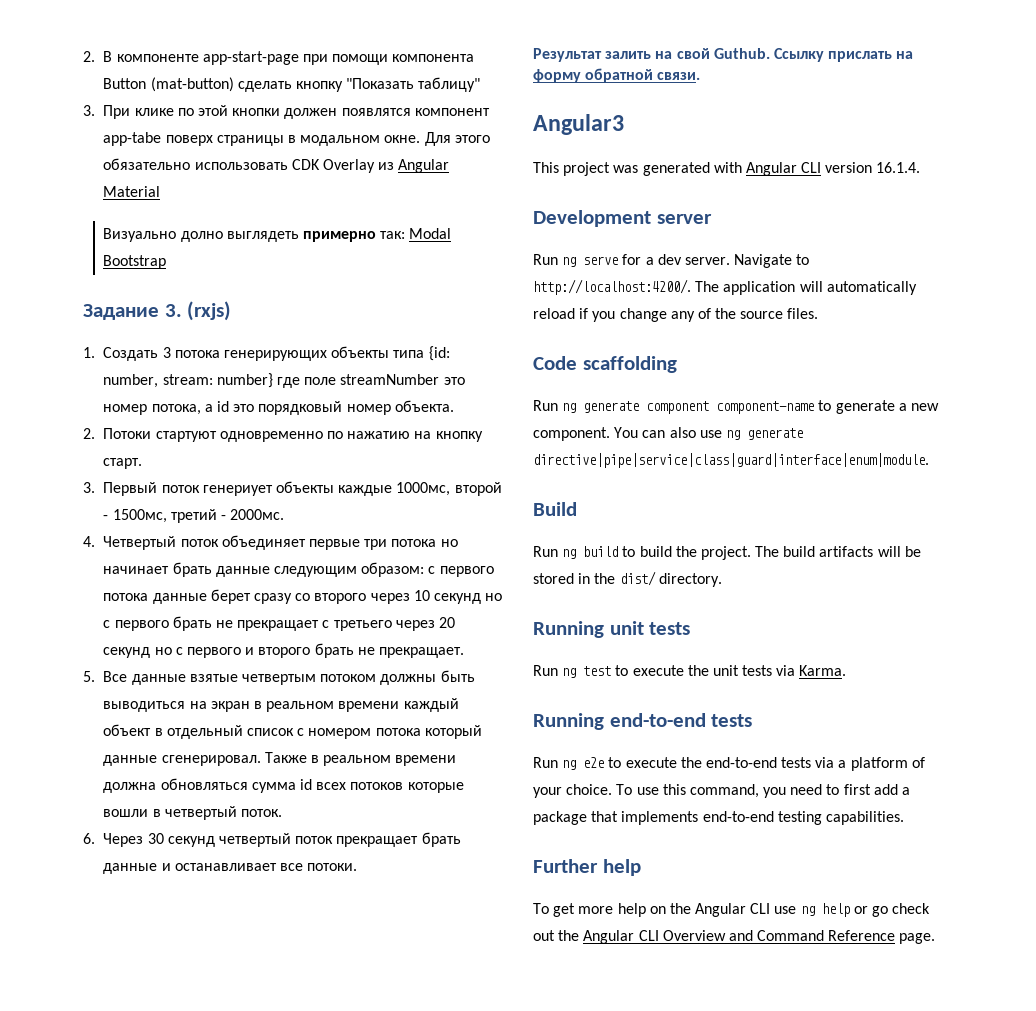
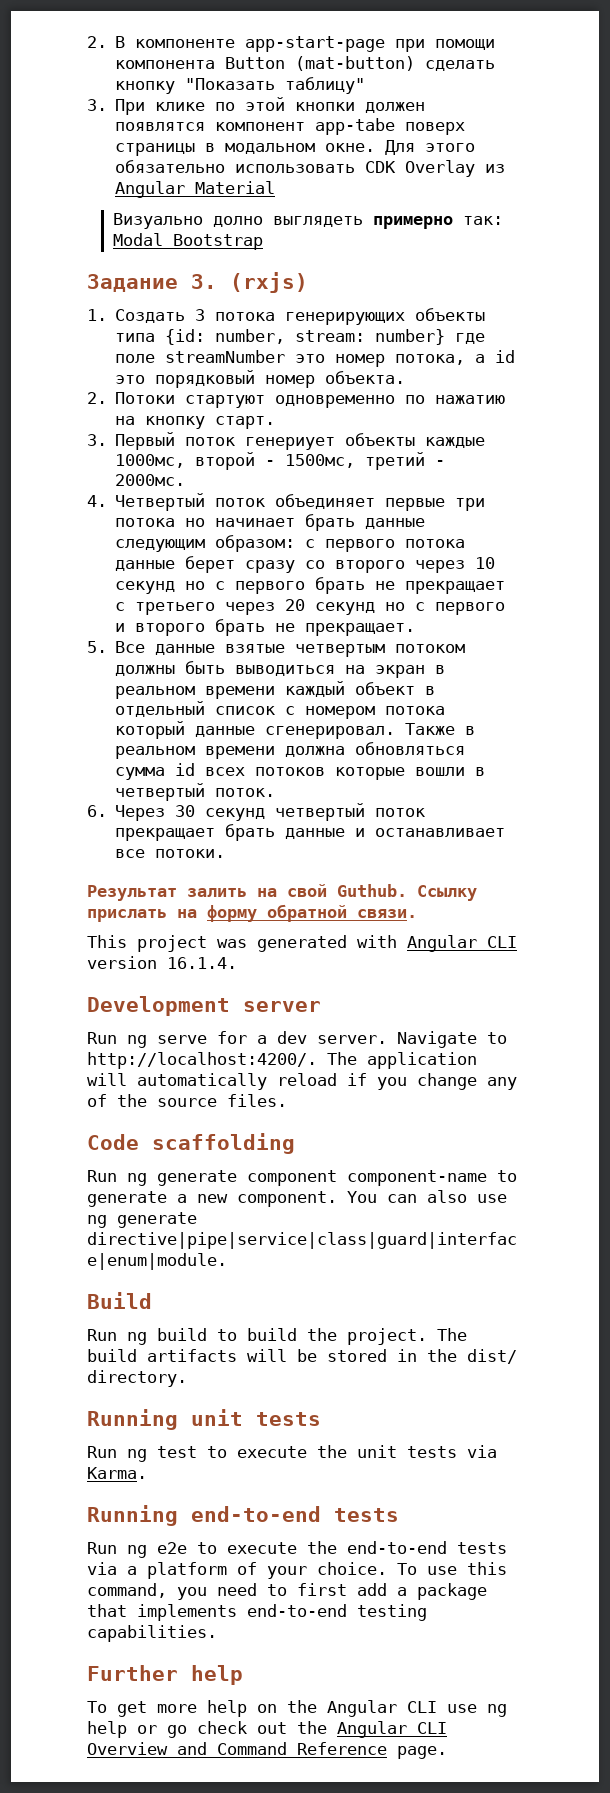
- Angular3

